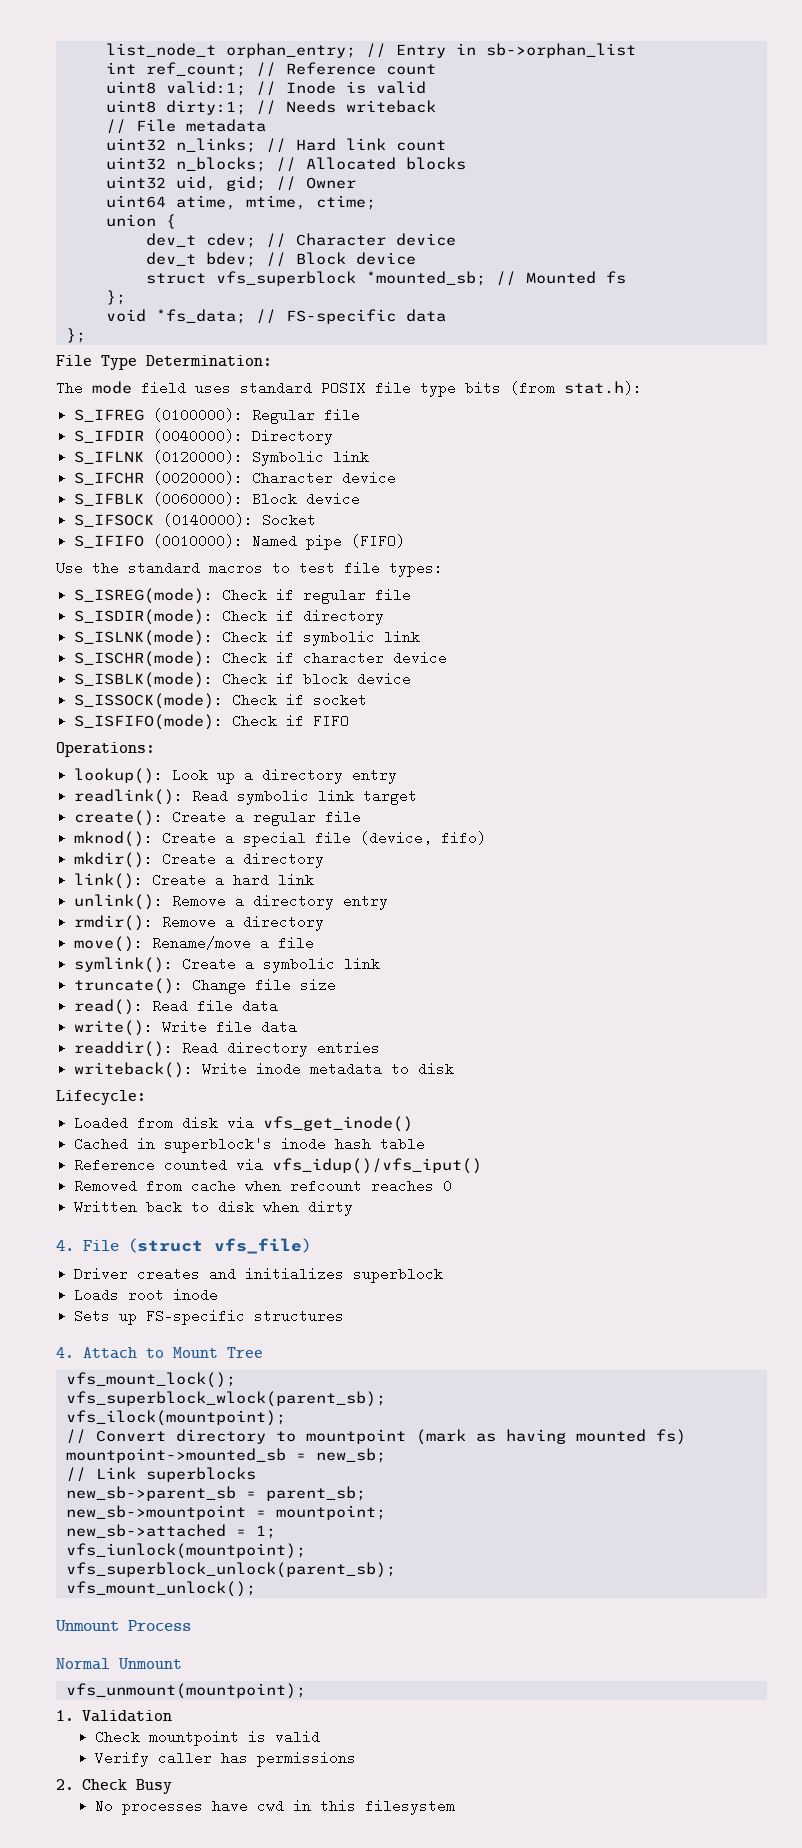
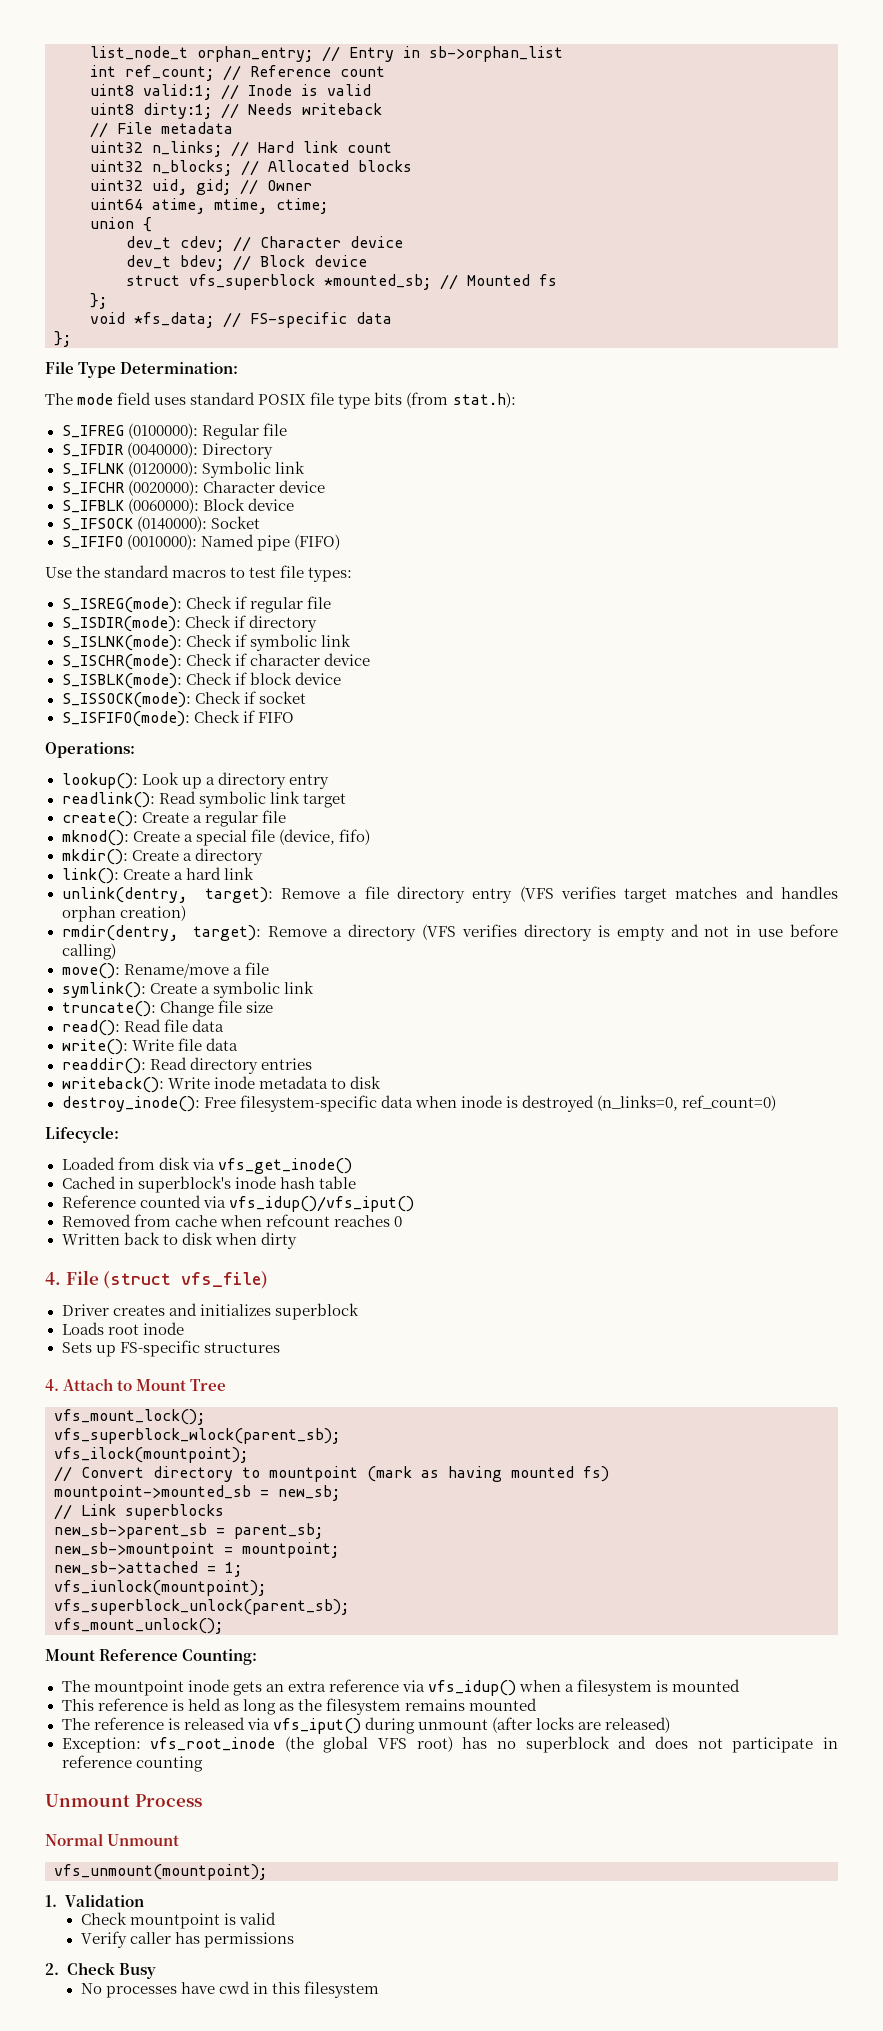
- unlink(): Remove a directory entry
- rmdir(): Remove a directory
+ unlink(dentry, target): Remove a file directory entry (VFS verifies target matches and handles orphan creation)
+ rmdir(dentry, target): Remove a directory (VFS verifies directory is empty and not in use before calling)
+ destroy_inode(): Free filesystem-specific data when inode is destroyed (n_links=0, ref_count=0)
+ Mount Reference Counting:
+ The mountpoint inode gets an extra reference via vfs_idup() when a filesystem is mounted
+ This reference is held as long as the filesystem remains mounted
+ The reference is released via vfs_iput() during unmount (after locks are released)
+ Exception: vfs_root_inode (the global VFS root) has no superblock and does not participate in reference counting

